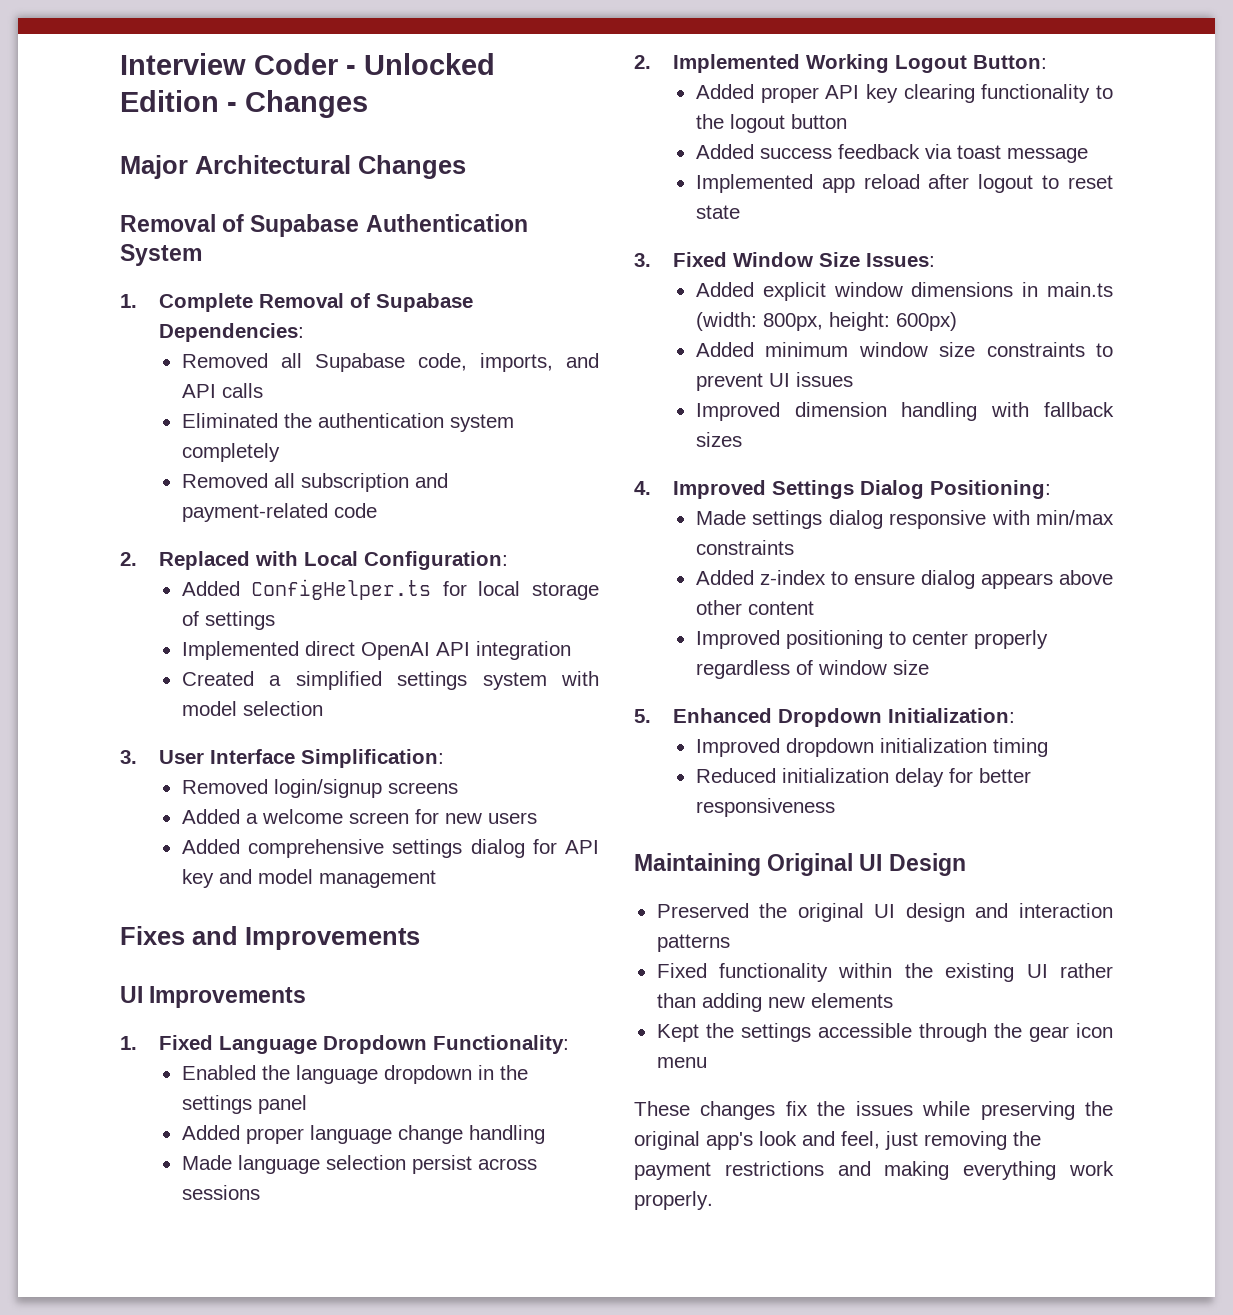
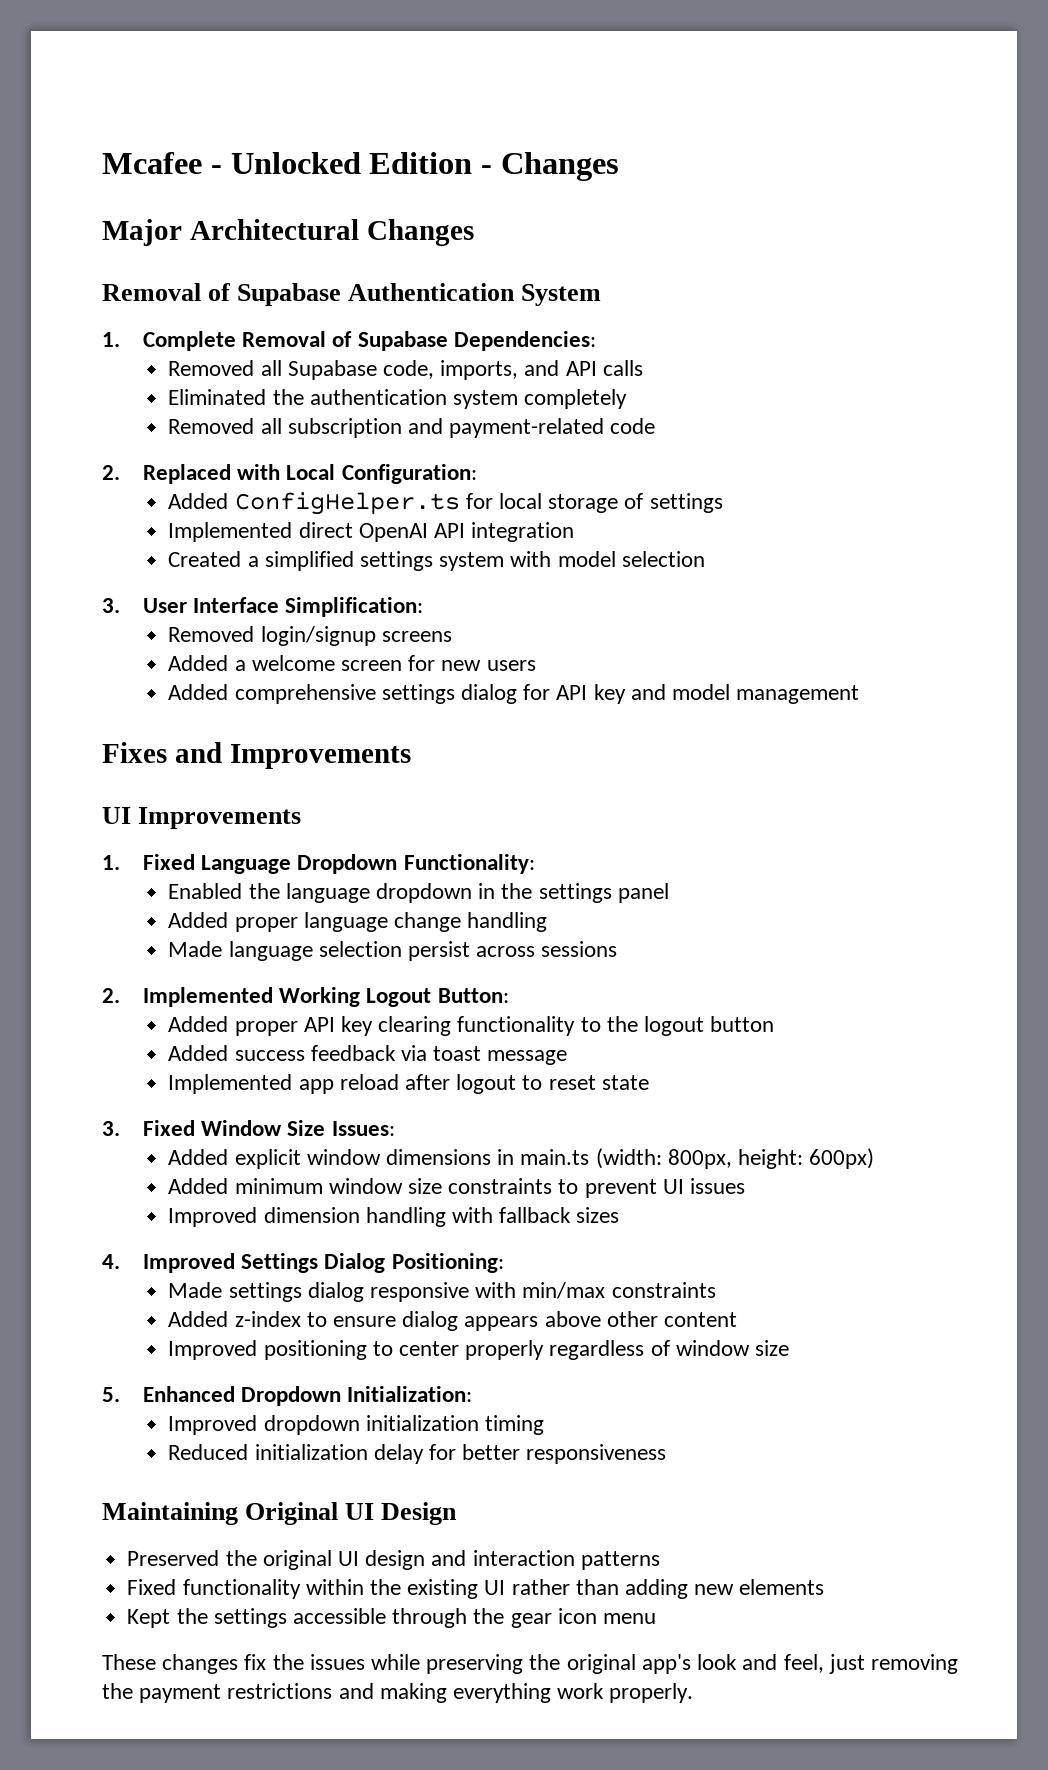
- Interview Coder - Unlocked Edition - Changes
+ Mcafee - Unlocked Edition - Changes

